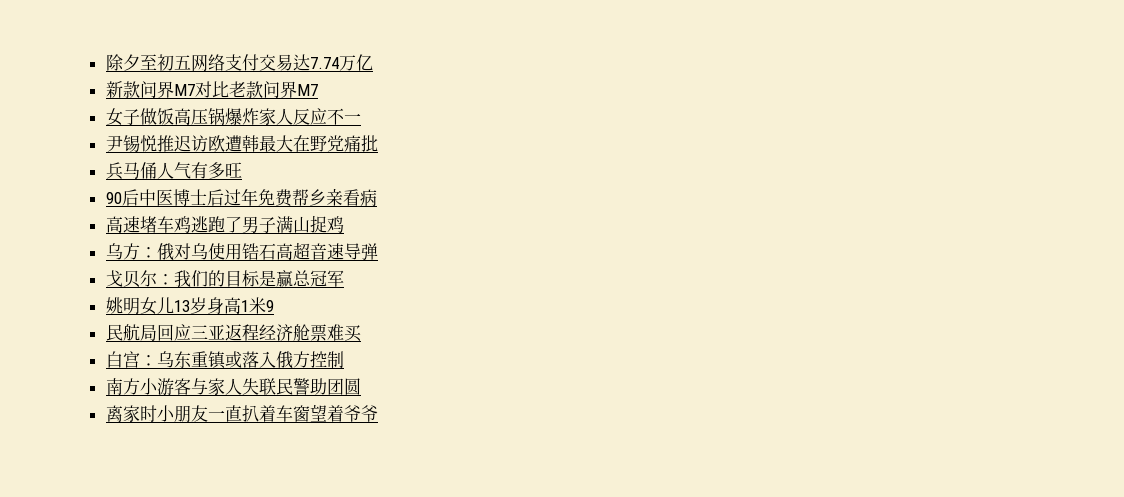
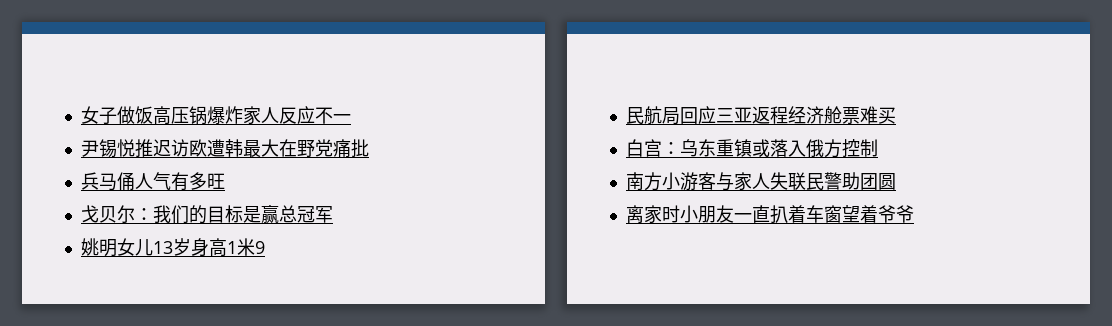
- 除夕至初五网络支付交易达7.74万亿
- 新款问界M7对比老款问界M7
- 90后中医博士后过年免费帮乡亲看病
- 高速堵车鸡逃跑了男子满山捉鸡
- 乌方：俄对乌使用锆石高超音速导弹

